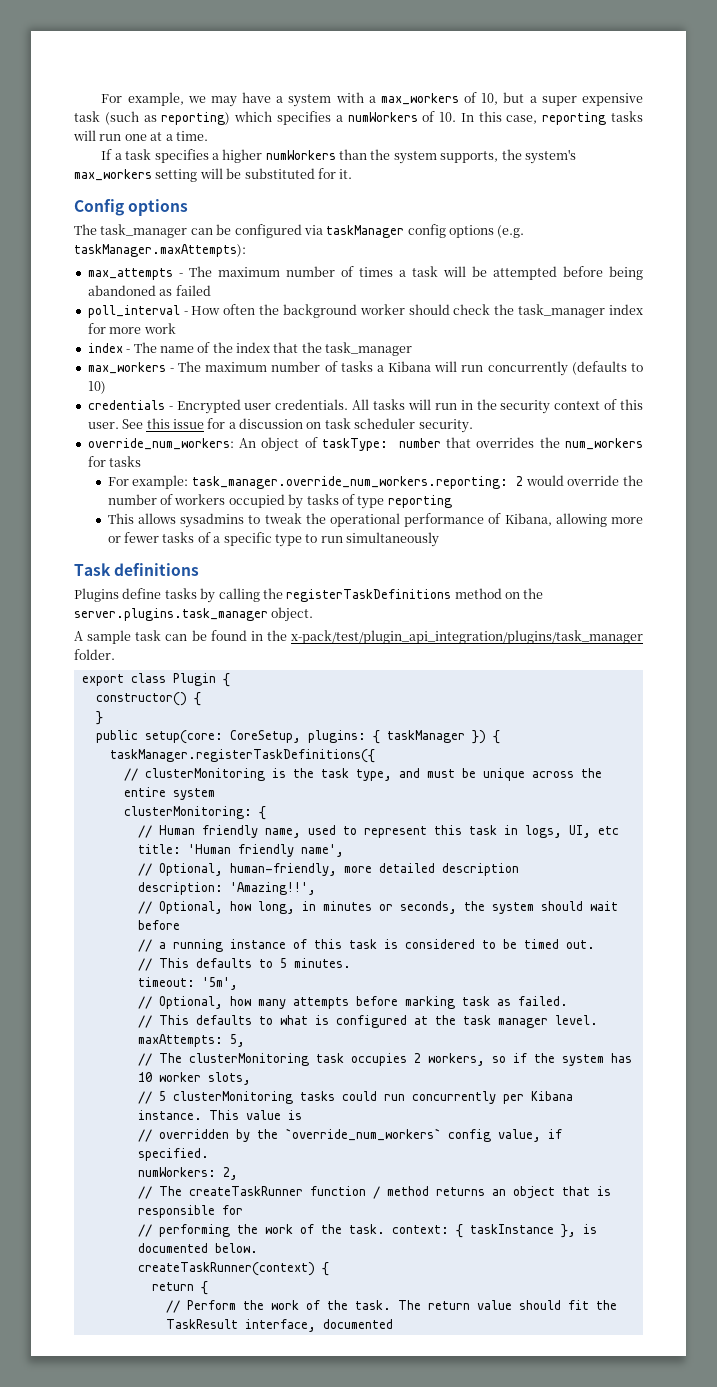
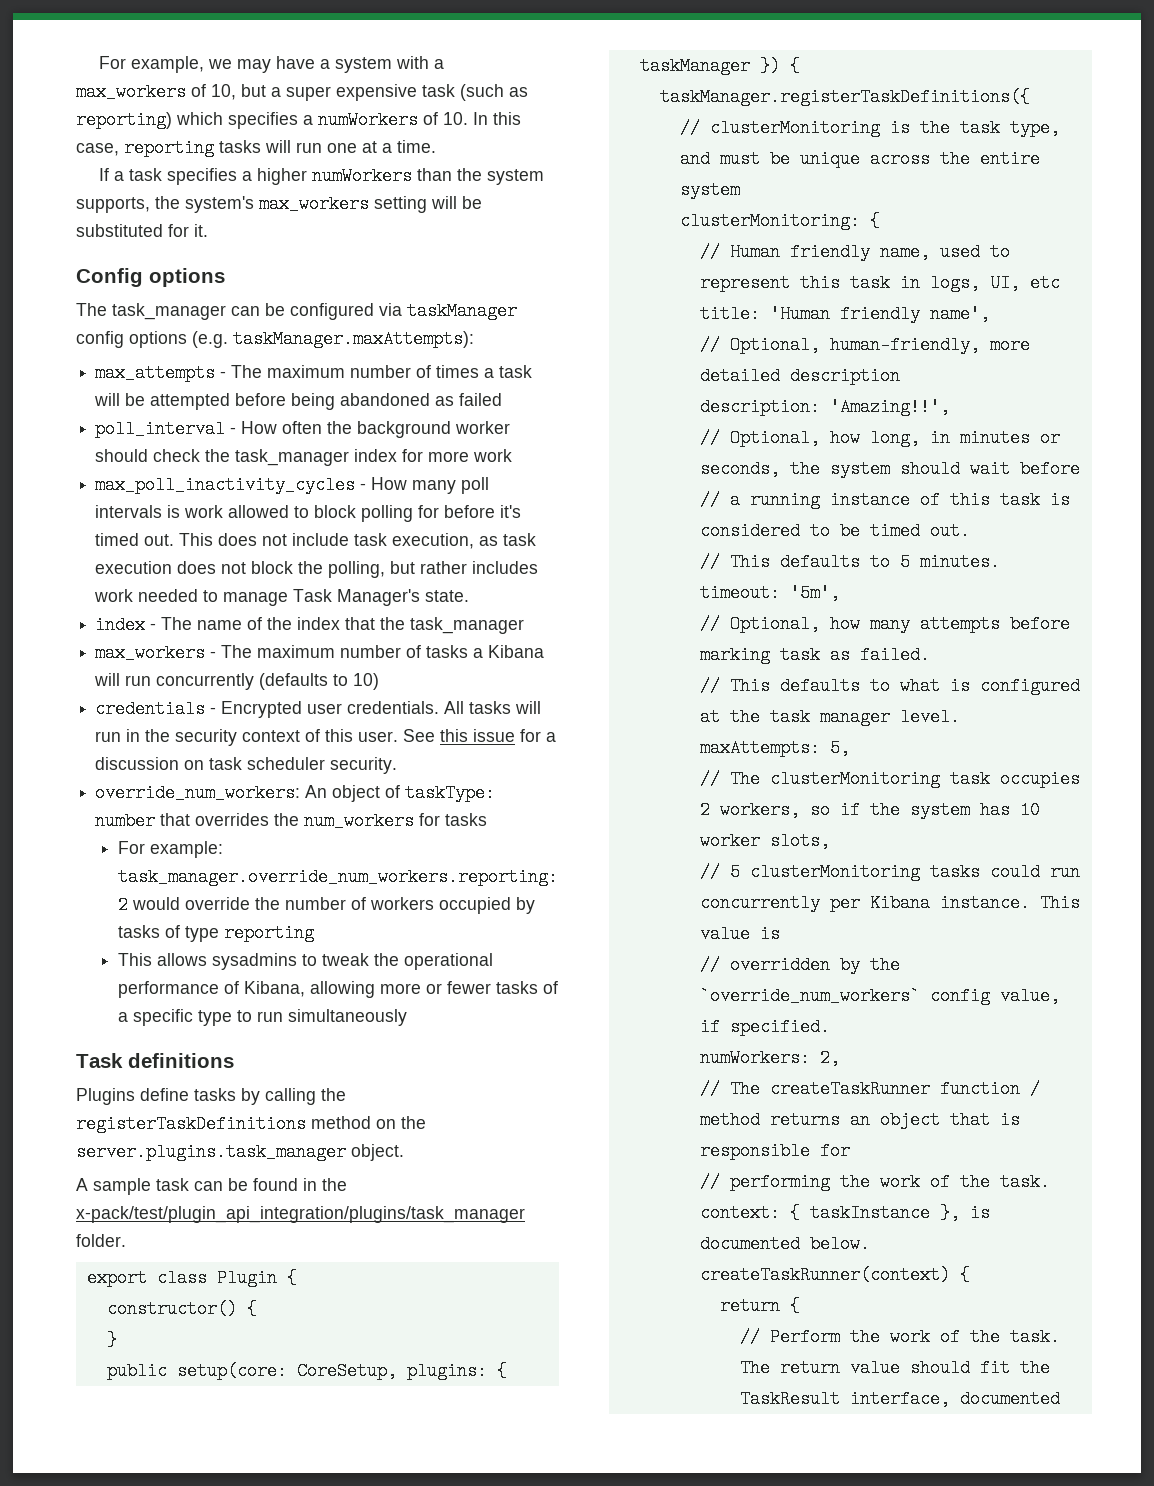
+ max_poll_inactivity_cycles - How many poll intervals is work allowed to block polling for before it's timed out. This does not include task execution, as task execution does not block the polling, but rather includes work needed to manage Task Manager's state.

